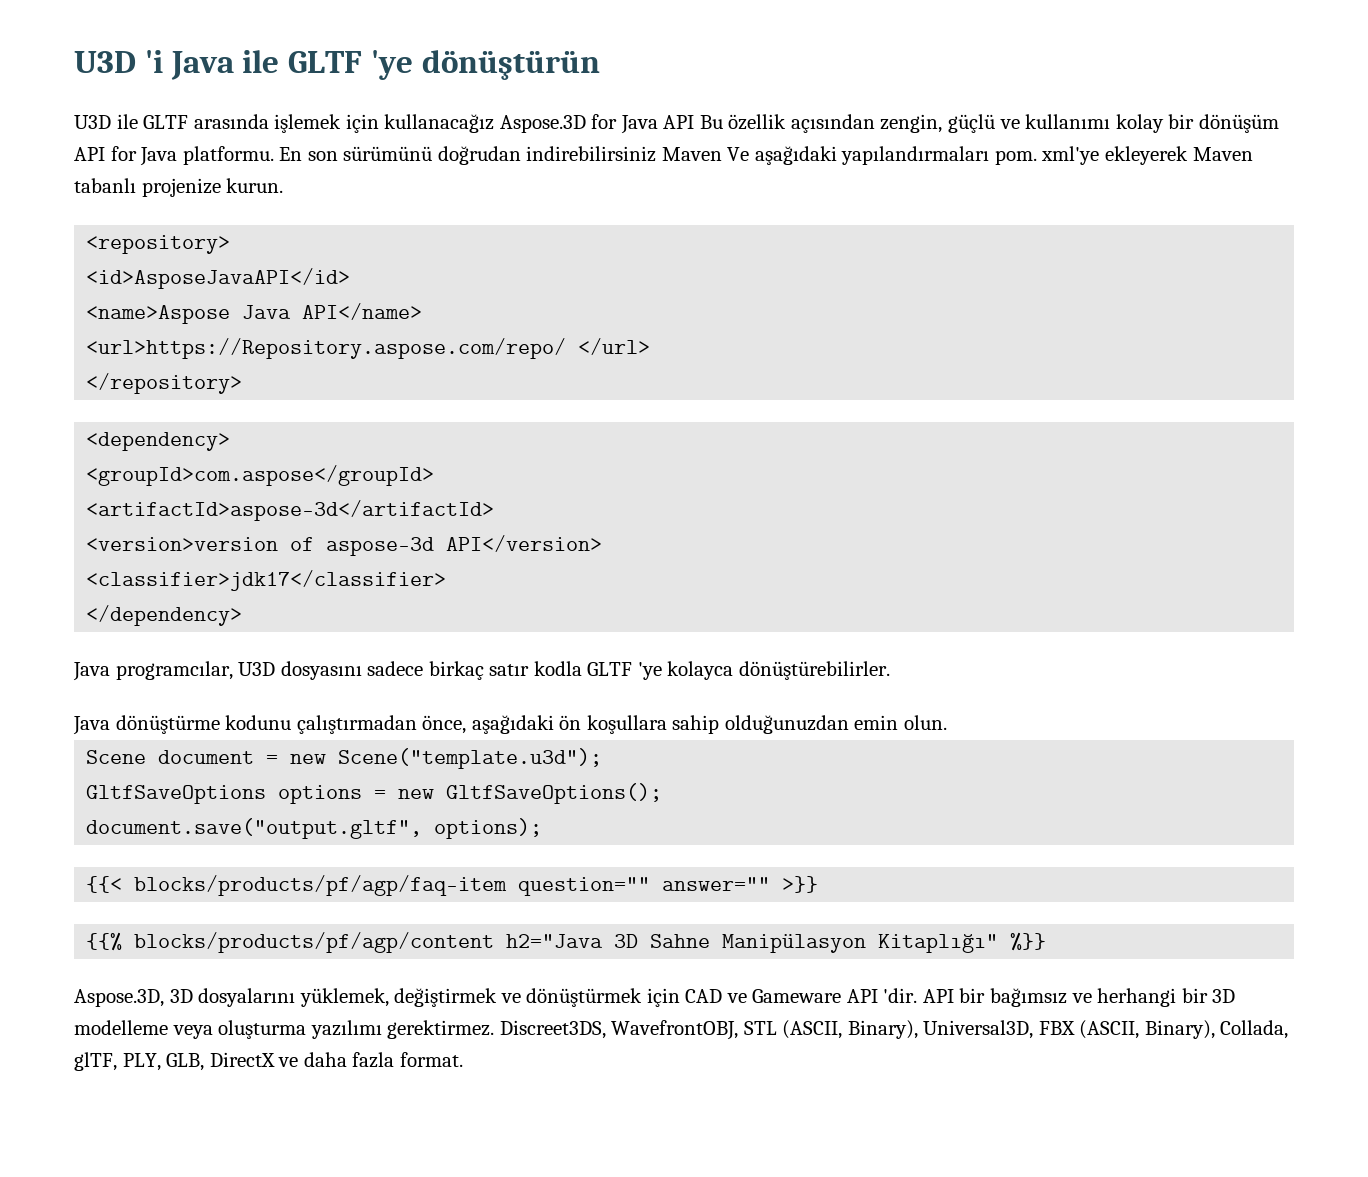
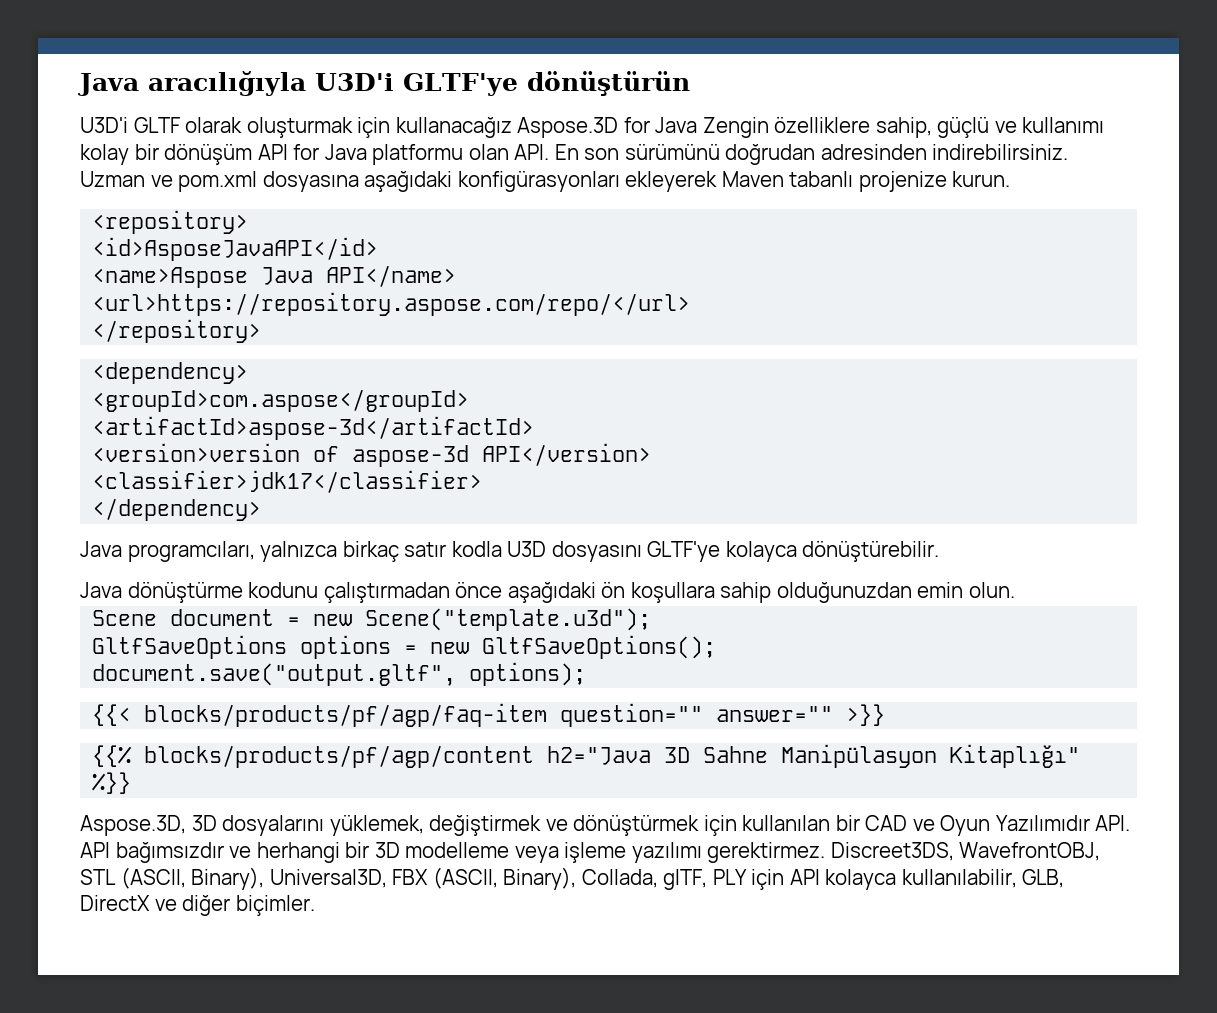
- U3D 'i Java ile GLTF 'ye dönüştürün
- U3D ile GLTF arasında işlemek için kullanacağız Aspose.3D for Java API Bu özellik açısından zengin, güçlü ve kullanımı kolay bir dönüşüm API for Java platformu. En son sürümünü doğrudan indirebilirsiniz Maven Ve aşağıdaki yapılandırmaları pom. xml'ye ekleyerek Maven tabanlı projenize kurun.
+ Java aracılığıyla U3D'i GLTF'ye dönüştürün
+ U3D'i GLTF olarak oluşturmak için kullanacağız Aspose.3D for Java Zengin özelliklere sahip, güçlü ve kullanımı kolay bir dönüşüm API for Java platformu olan API. En son sürümünü doğrudan adresinden indirebilirsiniz. Uzman ve pom.xml dosyasına aşağıdaki konfigürasyonları ekleyerek Maven tabanlı projenize kurun.
- <url>https://Repository.aspose.com/repo/ </url>
+ <url>https://repository.aspose.com/repo/</url>
- Java programcılar, U3D dosyasını sadece birkaç satır kodla GLTF 'ye kolayca dönüştürebilirler.
+ Java programcıları, yalnızca birkaç satır kodla U3D dosyasını GLTF'ye kolayca dönüştürebilir.
- Java dönüştürme kodunu çalıştırmadan önce, aşağıdaki ön koşullara sahip olduğunuzdan emin olun.
+ Java dönüştürme kodunu çalıştırmadan önce aşağıdaki ön koşullara sahip olduğunuzdan emin olun.
- Aspose.3D, 3D dosyalarını yüklemek, değiştirmek ve dönüştürmek için CAD ve Gameware API 'dir. API bir bağımsız ve herhangi bir 3D modelleme veya oluşturma yazılımı gerektirmez.
+ Aspose.3D, 3D dosyalarını yüklemek, değiştirmek ve dönüştürmek için kullanılan bir CAD ve Oyun Yazılımıdır API. API bağımsızdır ve herhangi bir 3D modelleme veya işleme yazılımı gerektirmez.
- Discreet3DS, WavefrontOBJ, STL (ASCII, Binary), Universal3D, FBX (ASCII, Binary), Collada, glTF, PLY, GLB, DirectX ve daha fazla format.
+ Discreet3DS, WavefrontOBJ, STL (ASCII, Binary), Universal3D, FBX (ASCII, Binary), Collada, glTF, PLY için API kolayca kullanılabilir, GLB, DirectX ve diğer biçimler.

